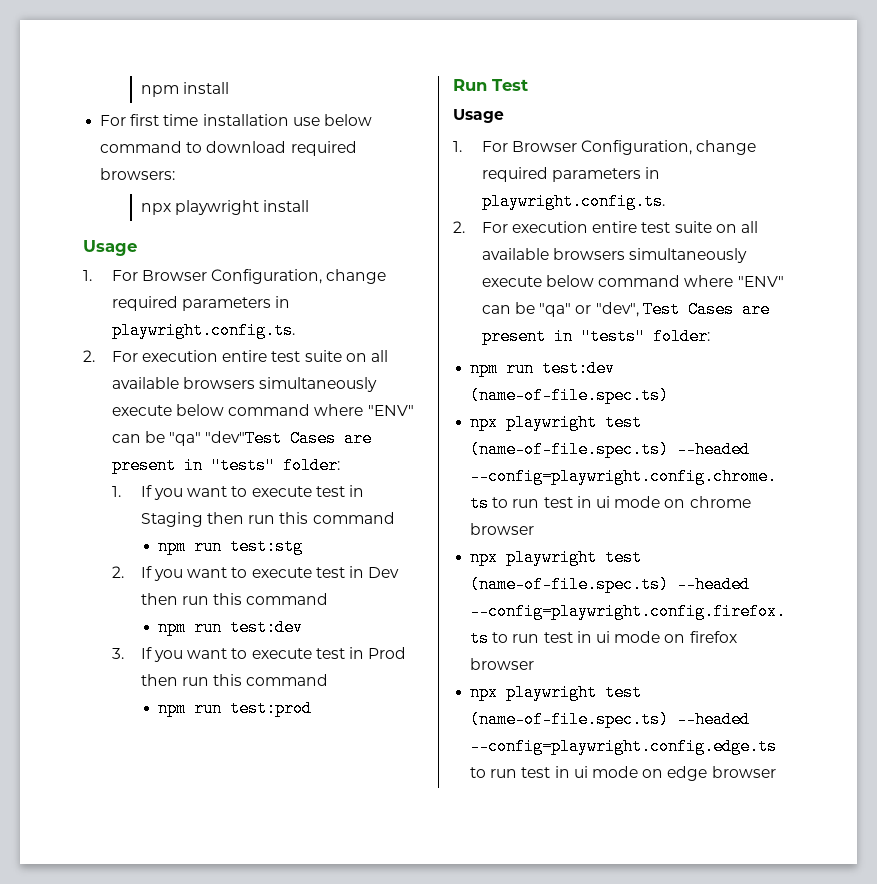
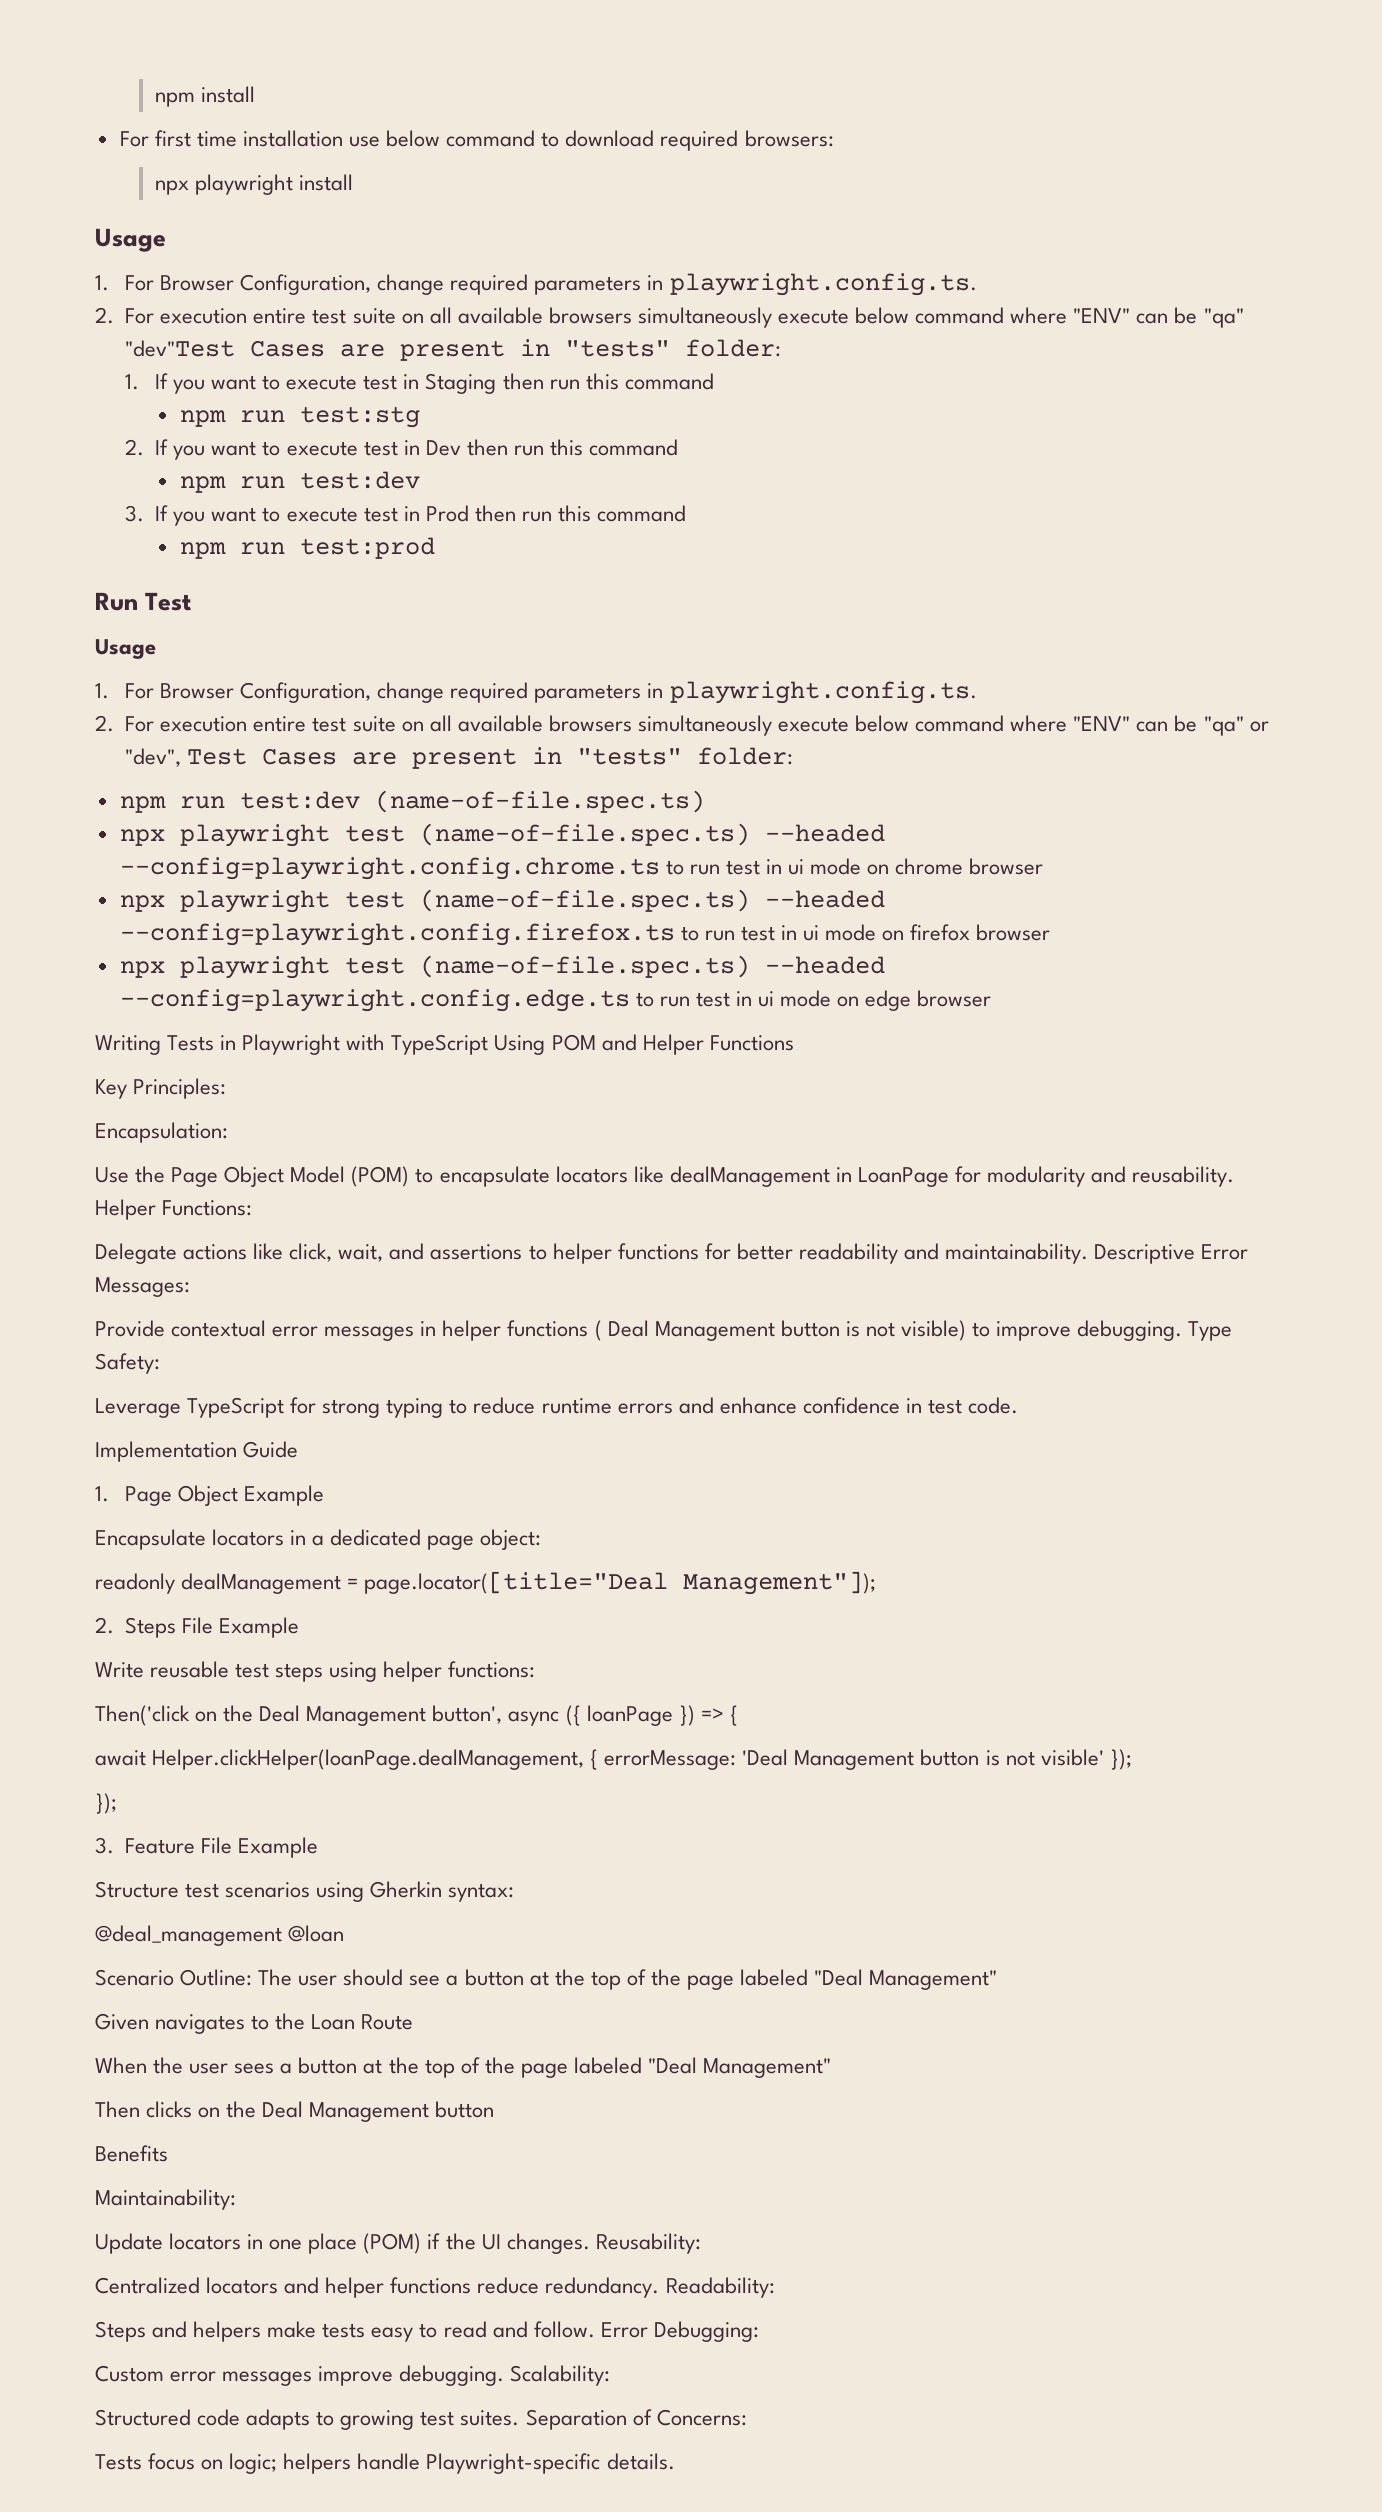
+ Writing Tests in Playwright with TypeScript Using POM and Helper Functions
+ Key Principles:
+ Encapsulation:
+ Use the Page Object Model (POM) to encapsulate locators like dealManagement in LoanPage for modularity and reusability. Helper Functions:
+ Delegate actions like click, wait, and assertions to helper functions for better readability and maintainability. Descriptive Error Messages:
+ Provide contextual error messages in helper functions ( Deal Management button is not visible) to improve debugging. Type Safety:
+ Leverage TypeScript for strong typing to reduce runtime errors and enhance confidence in test code.
+ Implementation Guide
+ 1. Page Object Example
+ Encapsulate locators in a dedicated page object:
+ readonly dealManagement = page.locator([title="Deal Management"]);
+ 2. Steps File Example
+ Write reusable test steps using helper functions:
+ Then('click on the Deal Management button', async ({ loanPage }) => {
+ await Helper.clickHelper(loanPage.dealManagement, { errorMessage: 'Deal Management button is not visible' });
+ });
+ 3. Feature File Example
+ Structure test scenarios using Gherkin syntax:
+ @deal_management @loan
+ Scenario Outline: The user should see a button at the top of the page labeled "Deal Management"
+ Given navigates to the Loan Route
+ When the user sees a button at the top of the page labeled "Deal Management"
+ Then clicks on the Deal Management button
+ Benefits
+ Maintainability:
+ Update locators in one place (POM) if the UI changes. Reusability:
+ Centralized locators and helper functions reduce redundancy. Readability:
+ Steps and helpers make tests easy to read and follow. Error Debugging:
+ Custom error messages improve debugging. Scalability:
+ Structured code adapts to growing test suites. Separation of Concerns:
+ Tests focus on logic; helpers handle Playwright-specific details.

